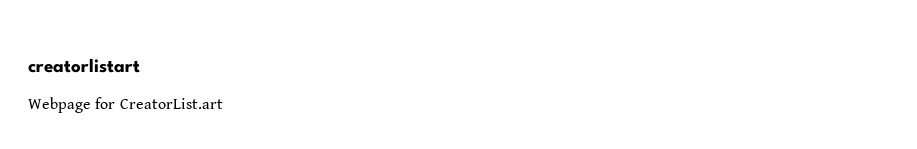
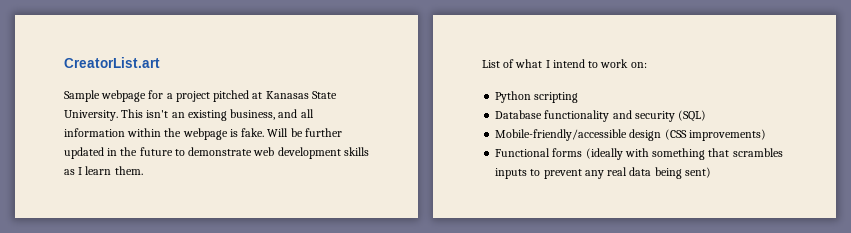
- creatorlistart
- Webpage for CreatorList.art
+ CreatorList.art
+ Sample webpage for a project pitched at Kanasas State University. This isn't an existing business, and all information within the webpage is fake. Will be further updated in the future to demonstrate web development skills as I learn them.
+ List of what I intend to work on:
+ Python scripting
+ Database functionality and security (SQL)
+ Mobile-friendly/accessible design (CSS improvements)
+ Functional forms (ideally with something that scrambles inputs to prevent any real data being sent)

